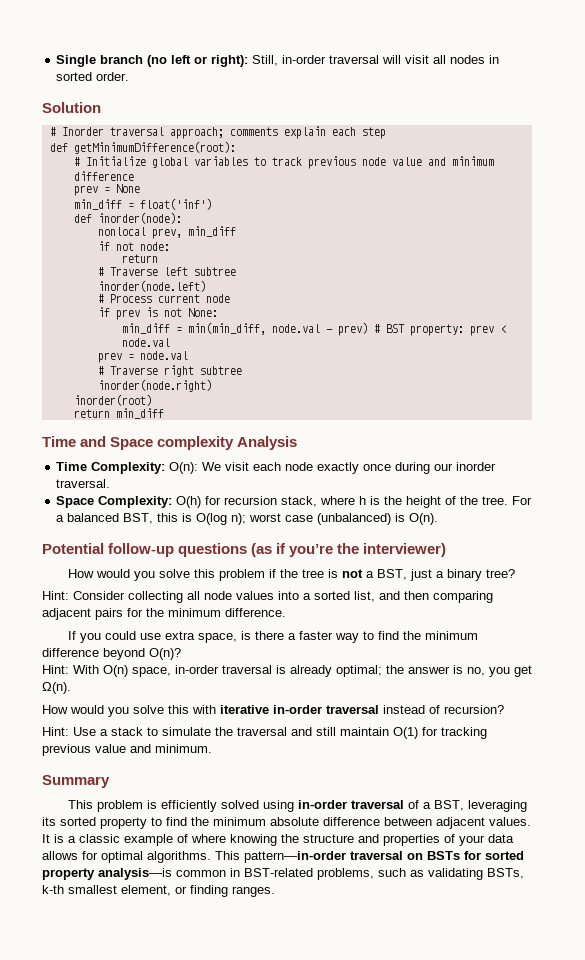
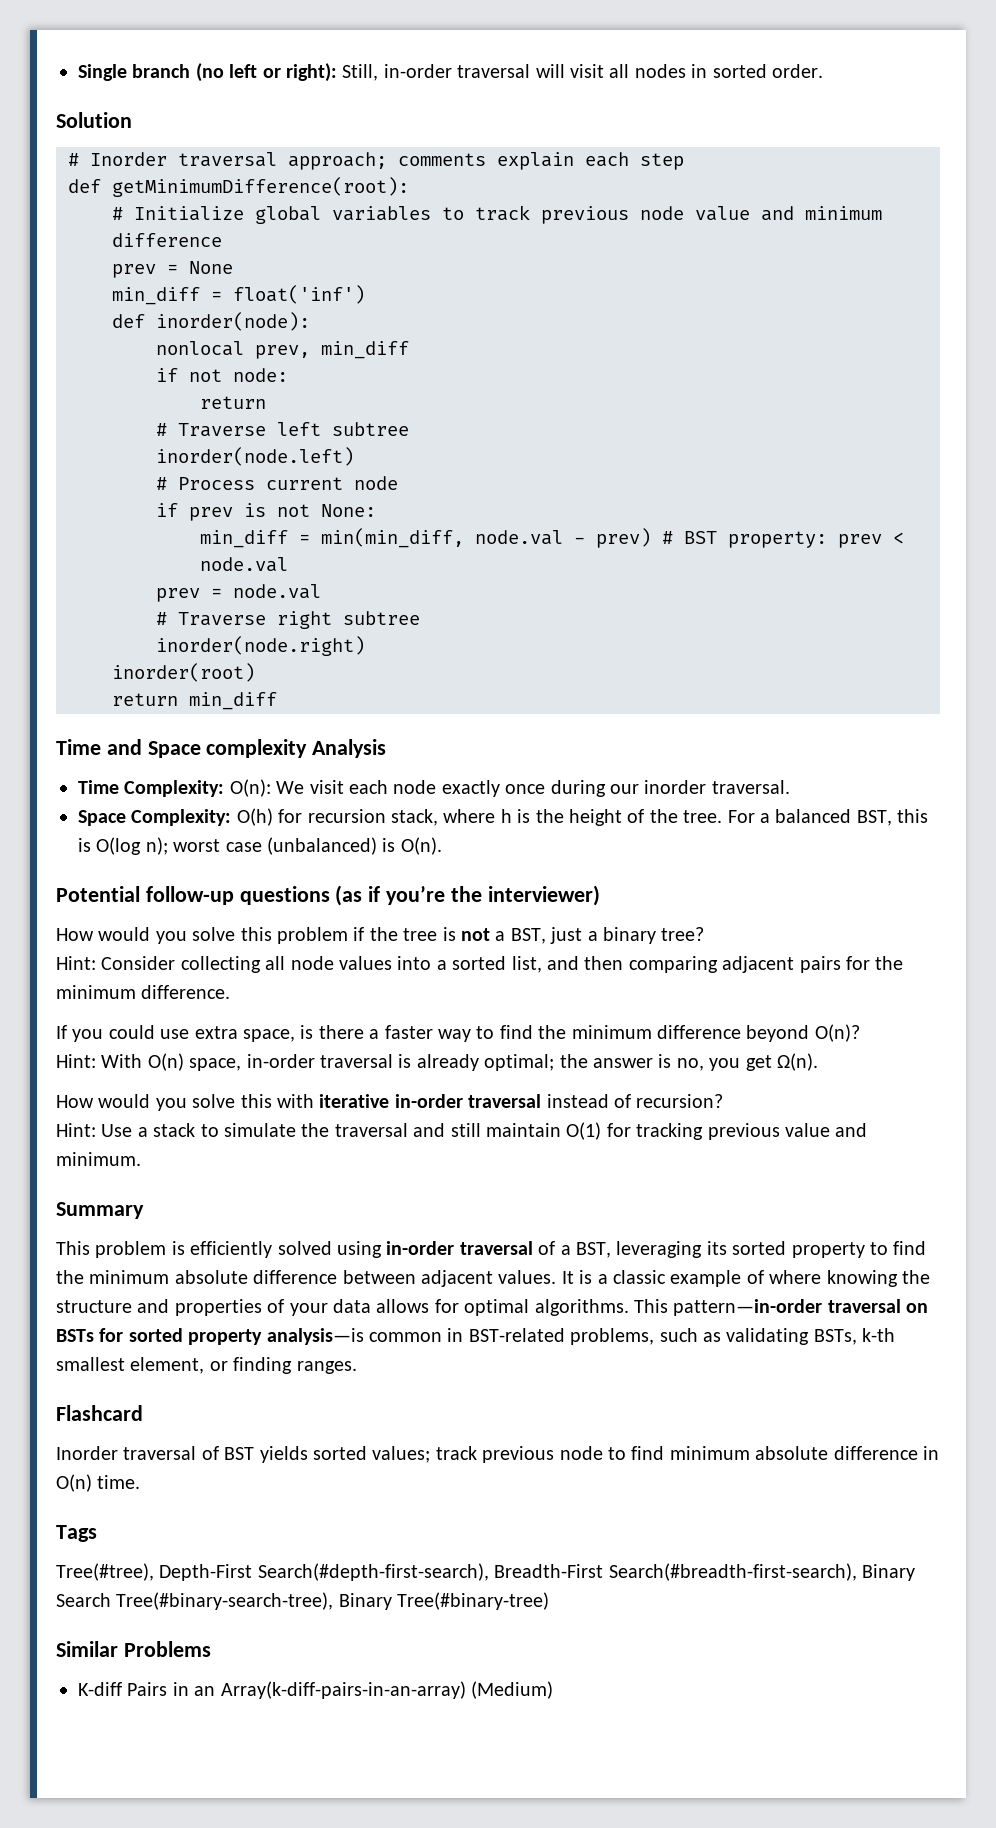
+ Flashcard
+ Inorder traversal of BST yields sorted values; track previous node to find minimum absolute difference in O(n) time.
+ Tags
+ Tree(#tree), Depth-First Search(#depth-first-search), Breadth-First Search(#breadth-first-search), Binary Search Tree(#binary-search-tree), Binary Tree(#binary-tree)
+ Similar Problems
+ K-diff Pairs in an Array(k-diff-pairs-in-an-array) (Medium)

